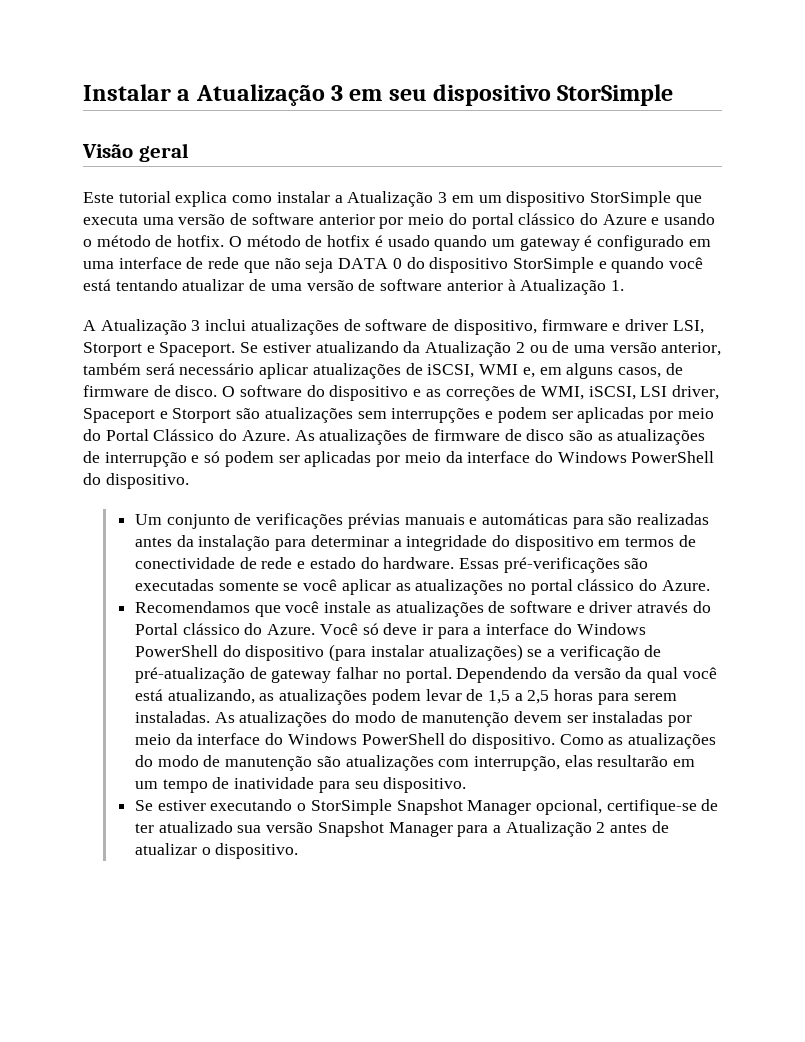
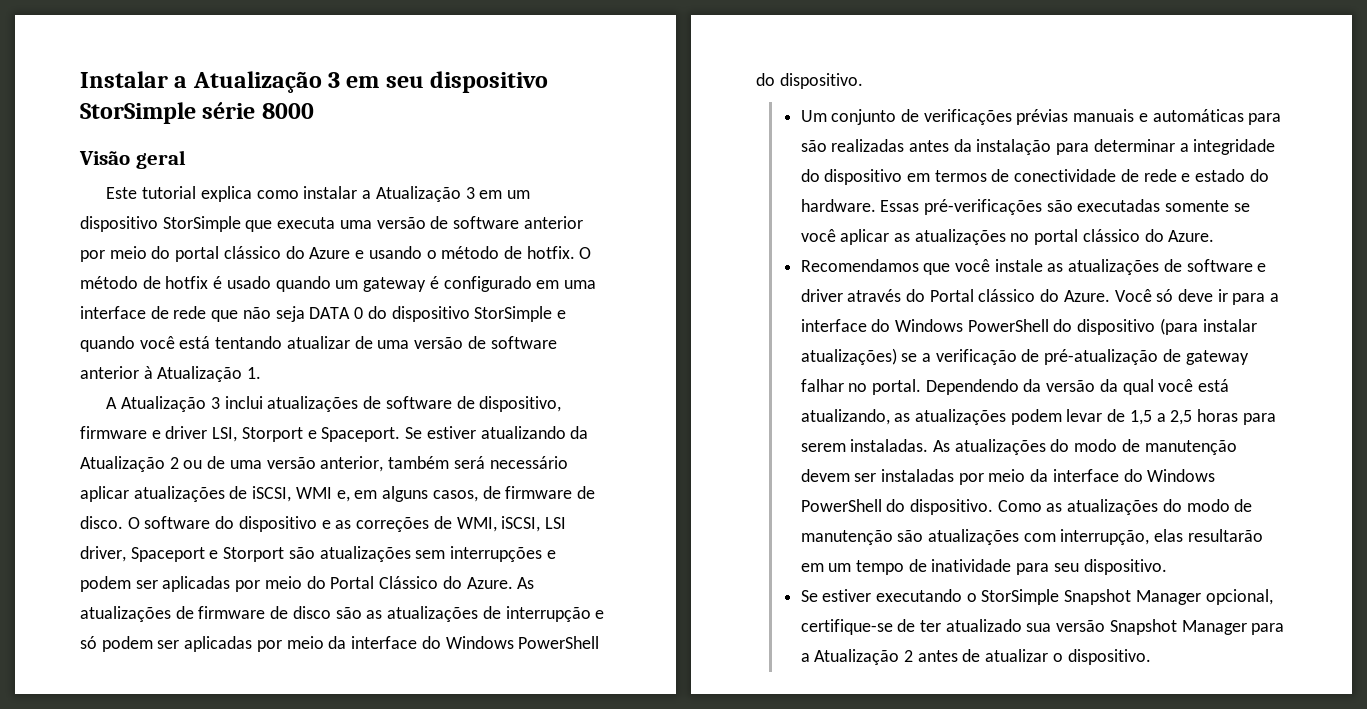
- Instalar a Atualização 3 em seu dispositivo StorSimple
+ Instalar a Atualização 3 em seu dispositivo StorSimple série 8000

